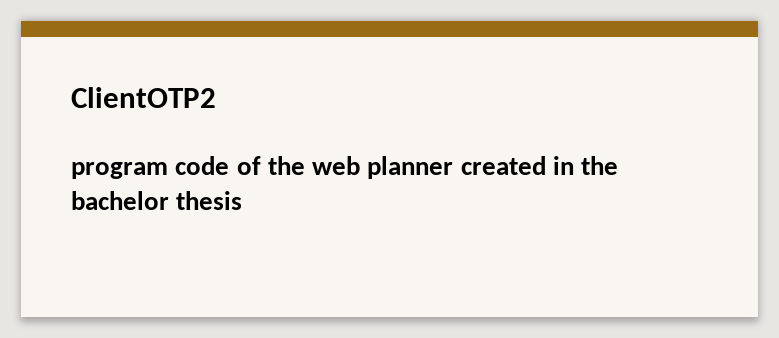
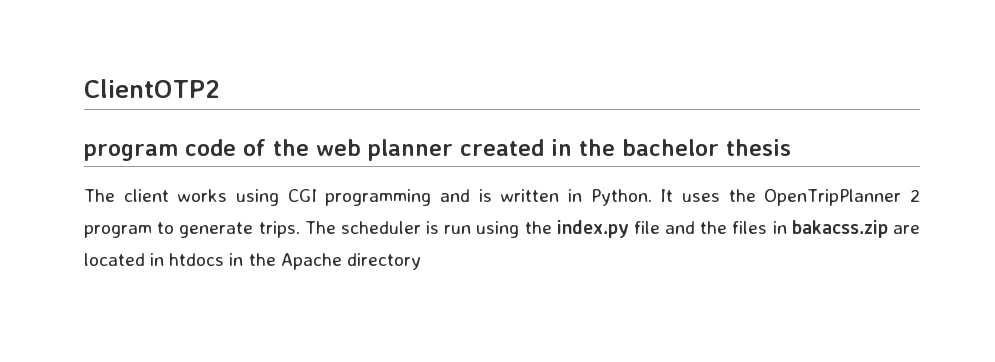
+ The client works using CGI programming and is written in Python. It uses the OpenTripPlanner 2 program to generate trips. The scheduler is run using the index.py file and the files in bakacss.zip are located in htdocs in the Apache directory

